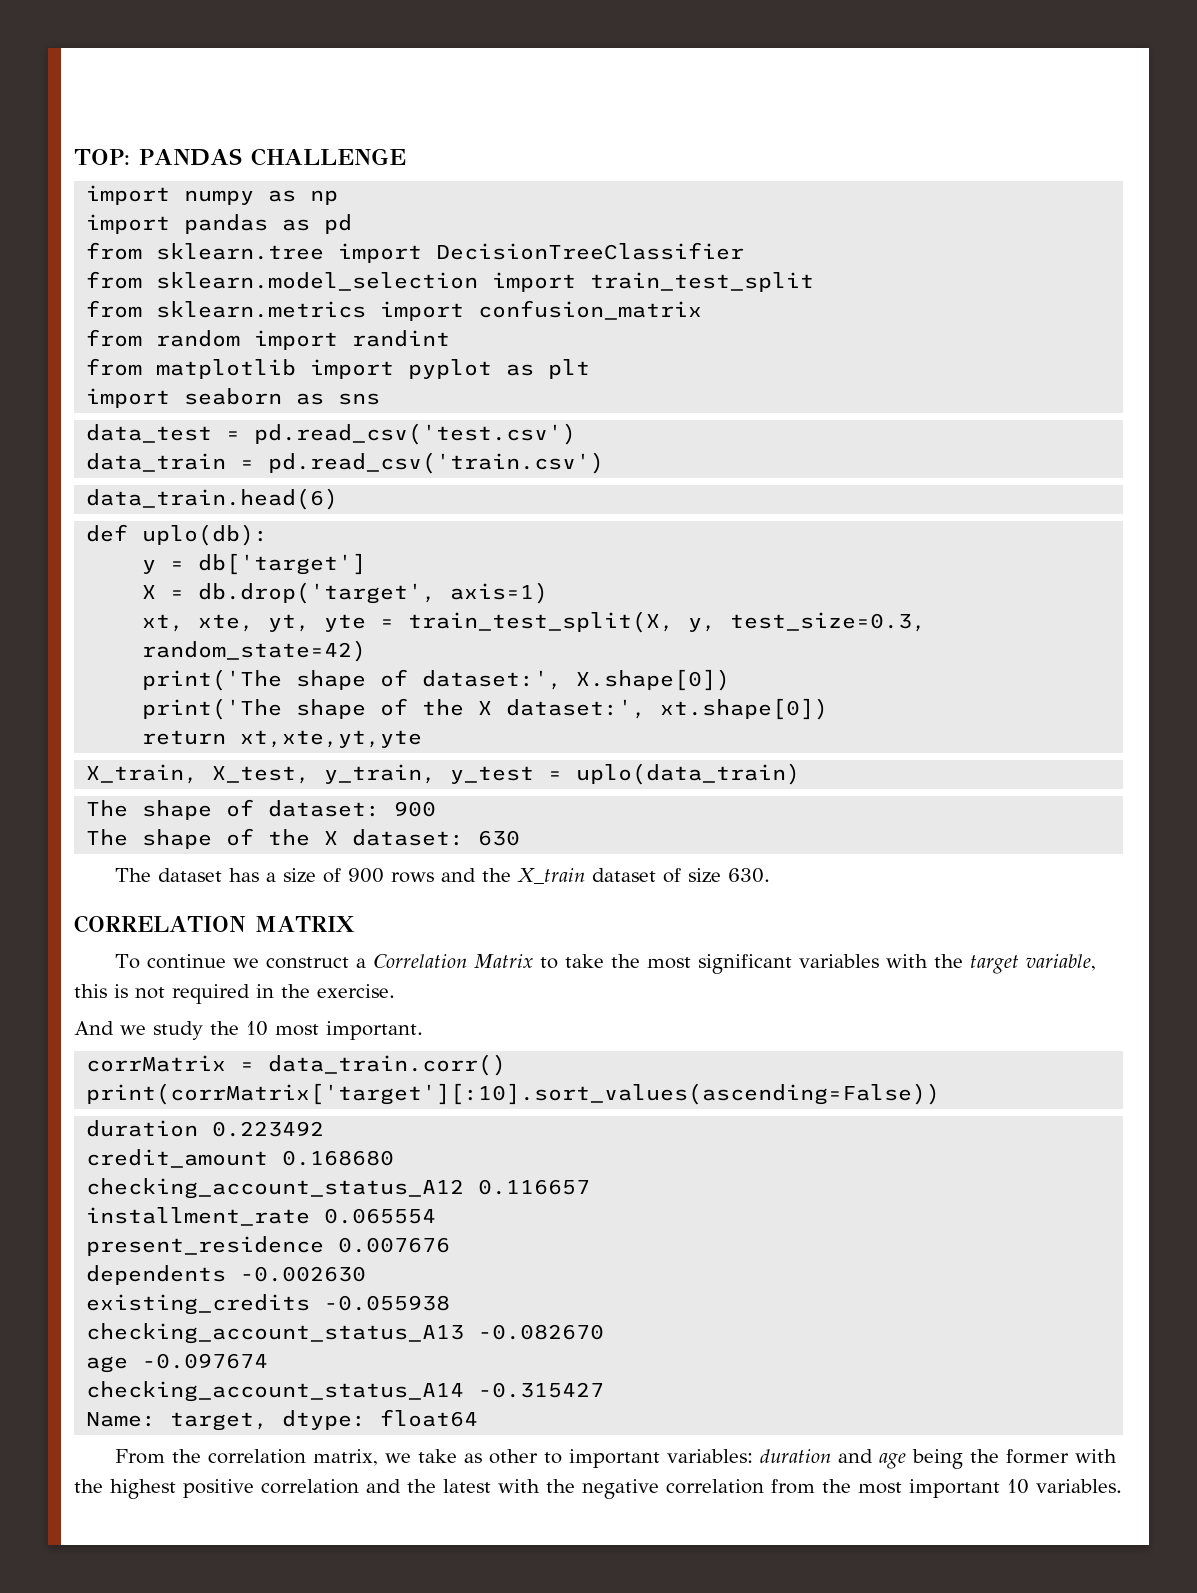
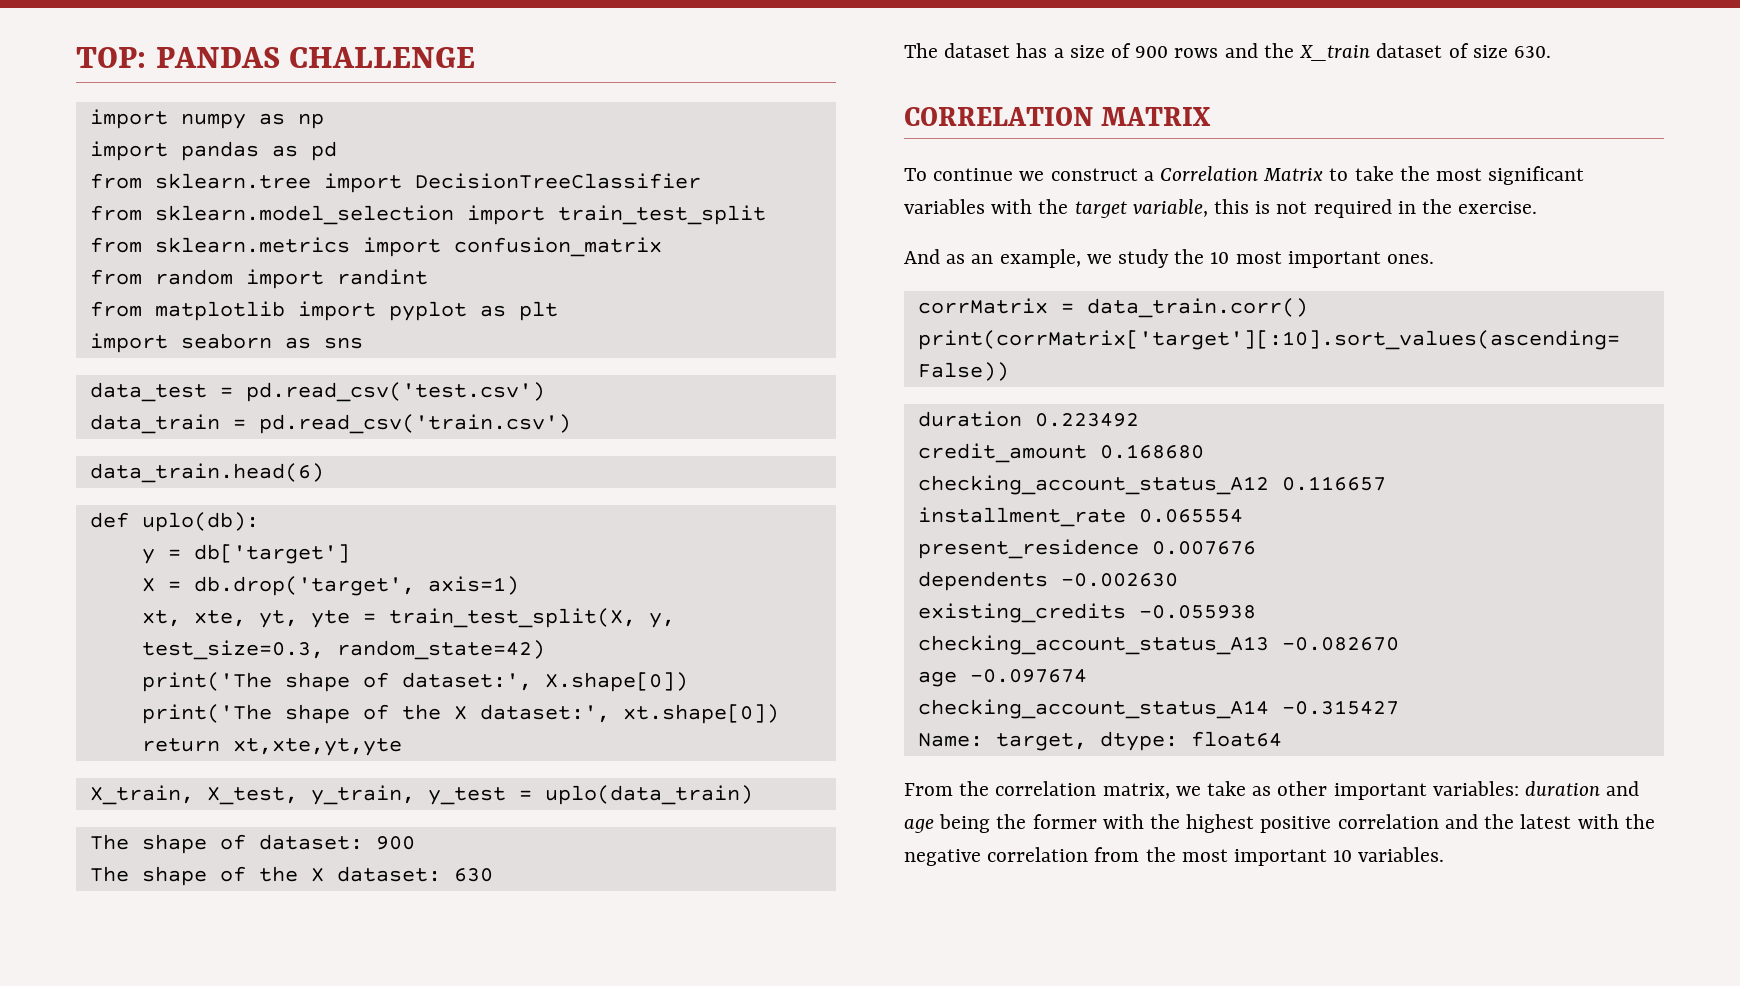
- And we study the 10 most important.
+ And as an example, we study the 10 most important ones.
- From the correlation matrix, we take as other to important variables: duration and age being the former with the highest positive correlation and the latest with the negative correlation from the most important 10 variables.
+ From the correlation matrix, we take as other important variables: duration and age being the former with the highest positive correlation and the latest with the negative correlation from the most important 10 variables.

